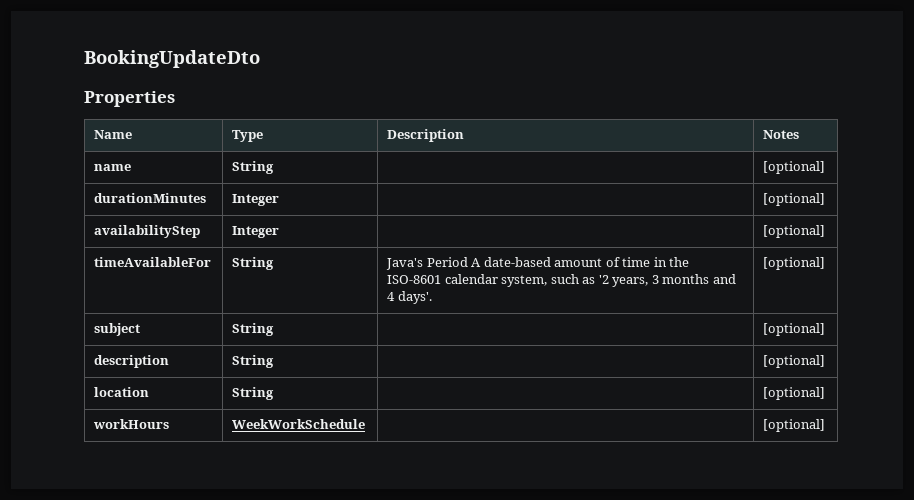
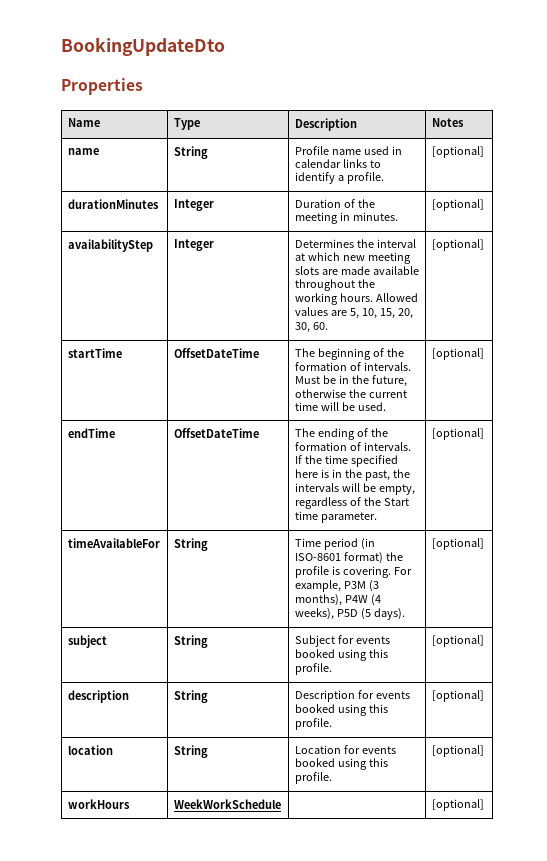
- name | String | | [optional]
- durationMinutes | Integer | | [optional]
- availabilityStep | Integer | | [optional]
- timeAvailableFor | String | Java's Period A date-based amount of time in the ISO-8601 calendar system, such as '2 years, 3 months and 4 days'. | [optional]
- subject | String | | [optional]
- description | String | | [optional]
- location | String | | [optional]
+ name | String | Profile name used in calendar links to identify a profile. | [optional]
+ durationMinutes | Integer | Duration of the meeting in minutes. | [optional]
+ availabilityStep | Integer | Determines the interval at which new meeting slots are made available throughout the working hours. Allowed values are 5, 10, 15, 20, 30, 60. | [optional]
+ startTime | OffsetDateTime | The beginning of the formation of intervals. Must be in the future, otherwise the current time will be used. | [optional]
+ endTime | OffsetDateTime | The ending of the formation of intervals. If the time specified here is in the past, the intervals will be empty, regardless of the Start time parameter. | [optional]
+ timeAvailableFor | String | Time period (in ISO-8601 format) the profile is covering. For example, P3M (3 months), P4W (4 weeks), P5D (5 days). | [optional]
+ subject | String | Subject for events booked using this profile. | [optional]
+ description | String | Description for events booked using this profile. | [optional]
+ location | String | Location for events booked using this profile. | [optional]

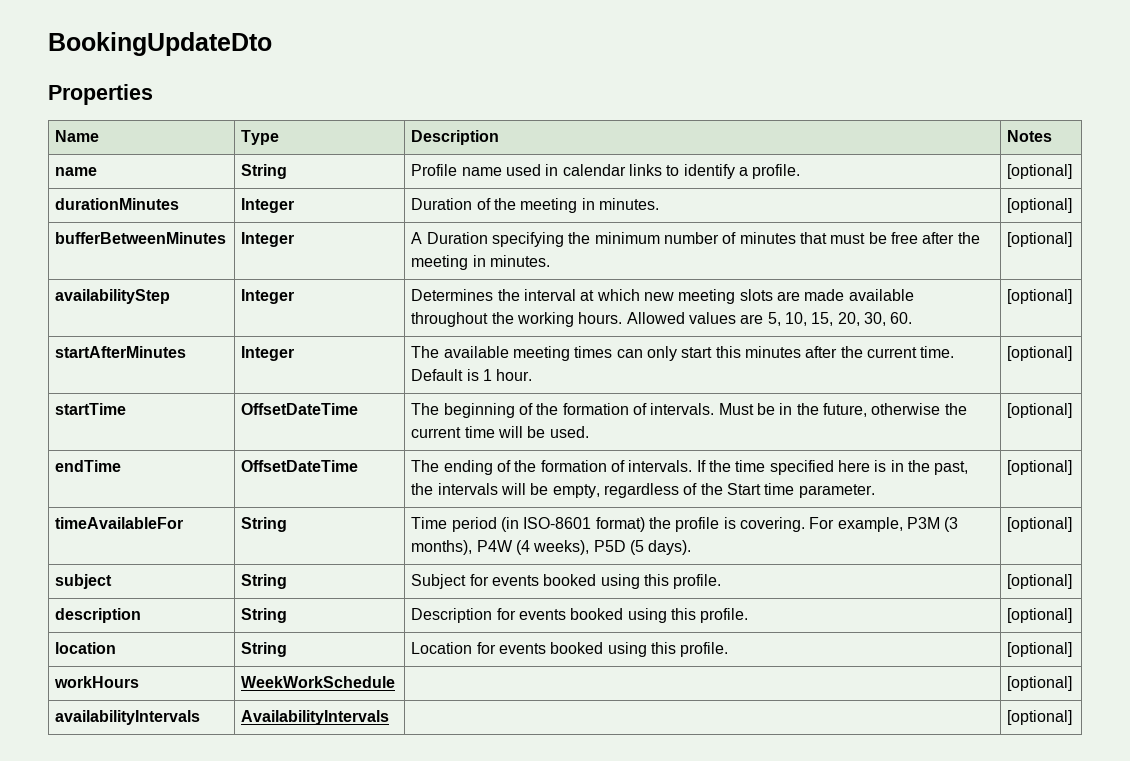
+ bufferBetweenMinutes | Integer | A Duration specifying the minimum number of minutes that must be free after the meeting in minutes. | [optional]
+ startAfterMinutes | Integer | The available meeting times can only start this minutes after the current time. Default is 1 hour. | [optional]
+ availabilityIntervals | AvailabilityIntervals | | [optional]

